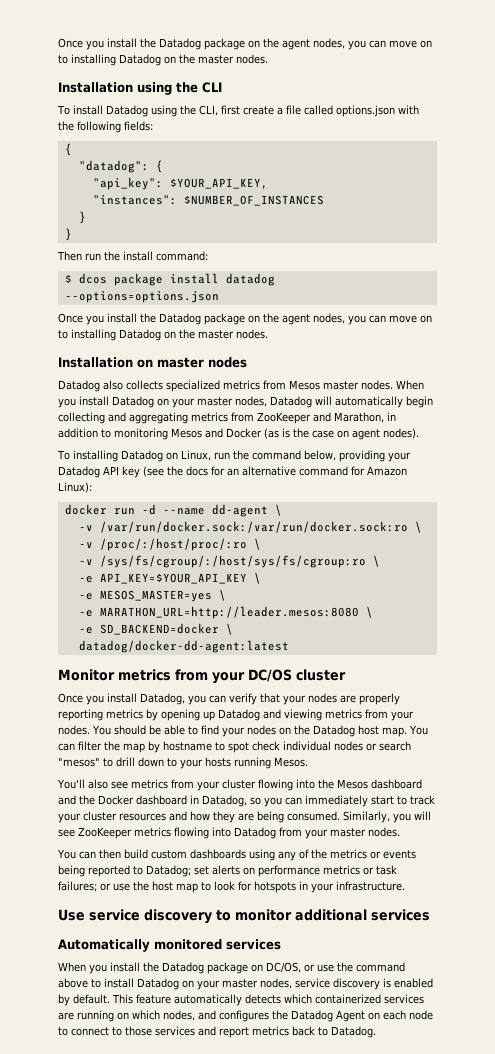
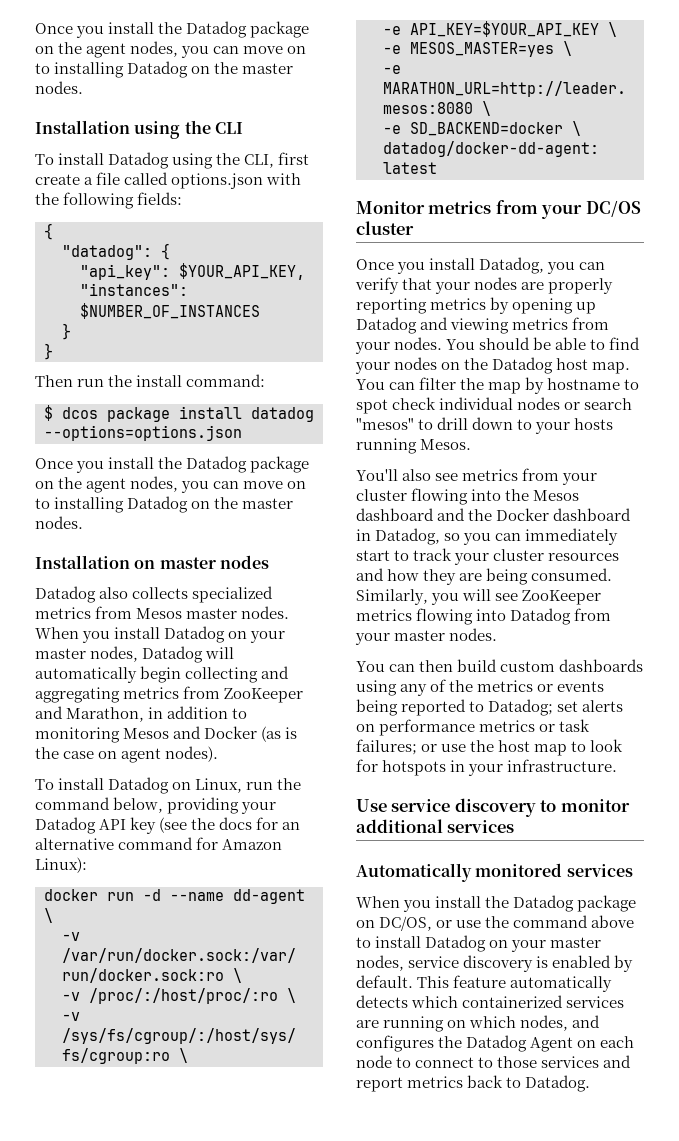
- To installing Datadog on Linux, run the command below, providing your Datadog API key (see the docs for an alternative command for Amazon Linux):
+ To install Datadog on Linux, run the command below, providing your Datadog API key (see the docs for an alternative command for Amazon Linux):

